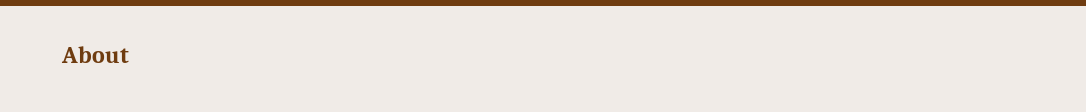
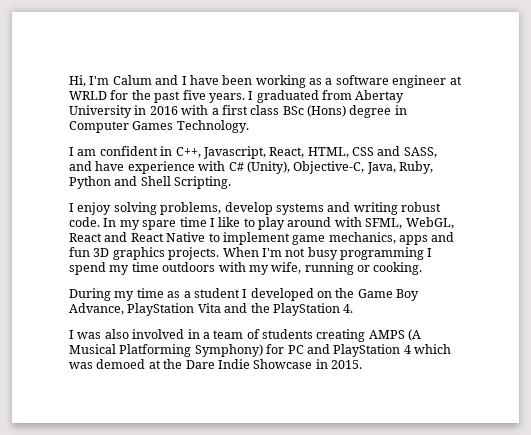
- About
+ Hi, I'm Calum and I have been working as a software engineer at WRLD for the past five years. I graduated from Abertay University in 2016 with a first class BSc (Hons) degree in Computer Games Technology.
+ I am confident in C++, Javascript, React, HTML, CSS and SASS, and have experience with C# (Unity), Objective-C, Java, Ruby, Python and Shell Scripting.
+ I enjoy solving problems, develop systems and writing robust code. In my spare time I like to play around with SFML, WebGL, React and React Native to implement game mechanics, apps and fun 3D graphics projects. When I'm not busy programming I spend my time outdoors with my wife, running or cooking.
+ During my time as a student I developed on the Game Boy Advance, PlayStation Vita and the PlayStation 4.
+ I was also involved in a team of students creating AMPS (A Musical Platforming Symphony) for PC and PlayStation 4 which was demoed at the Dare Indie Showcase in 2015.

